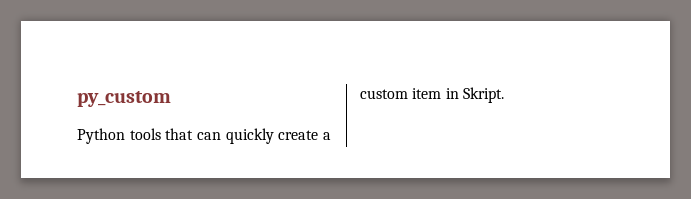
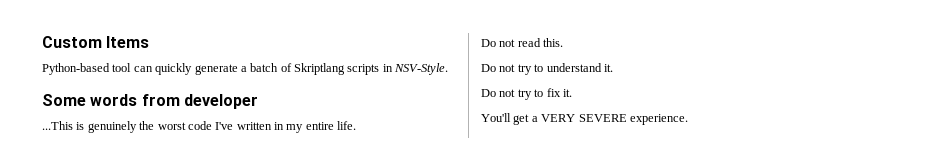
- py_custom
- Python tools that can quickly create a custom item in Skript.
+ Custom Items
+ Python-based tool can quickly generate a batch of Skriptlang scripts in NSV-Style.
+ Some words from developer
+ ...This is genuinely the worst code I've written in my entire life.
+ Do not read this.
+ Do not try to understand it.
+ Do not try to fix it.
+ You'll get a VERY SEVERE experience.

